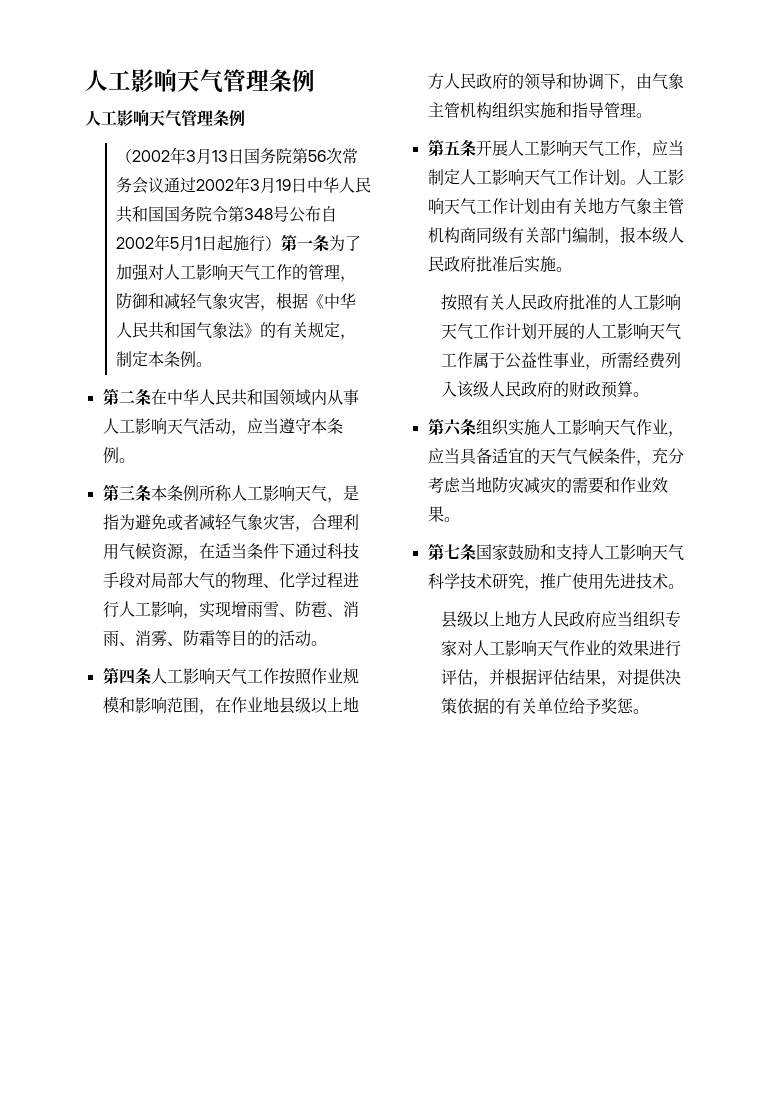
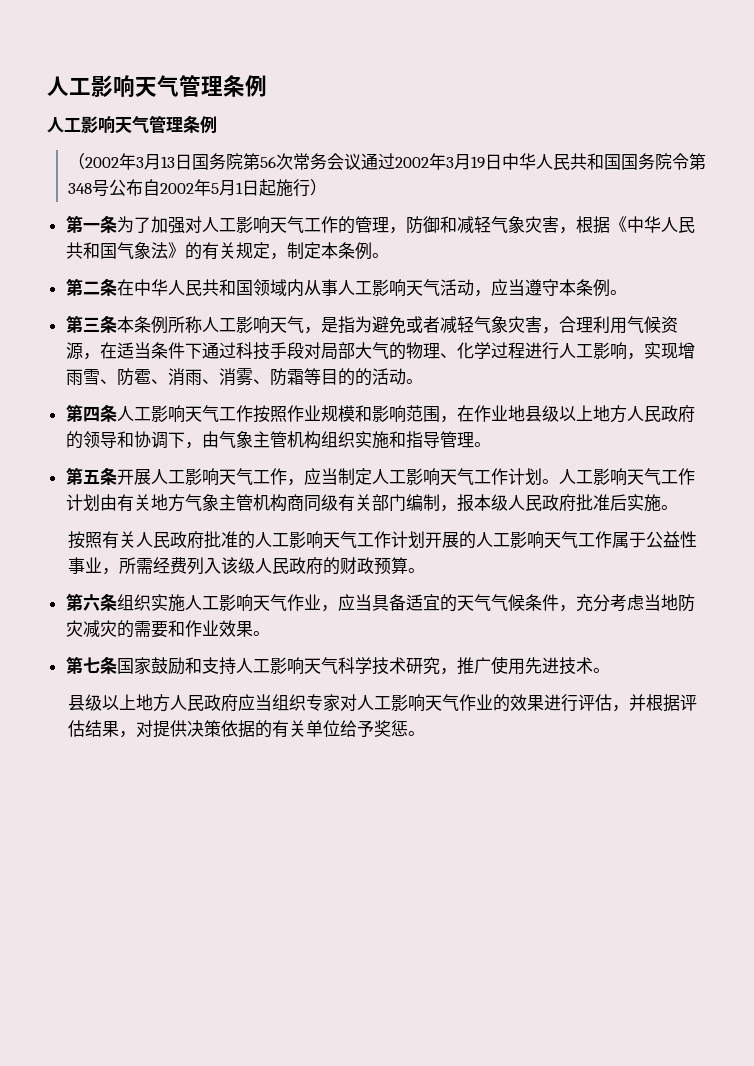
- （2002年3月13日国务院第56次常务会议通过2002年3月19日中华人民共和国国务院令第348号公布自2002年5月1日起施行）第一条为了加强对人工影响天气工作的管理，防御和减轻气象灾害，根据《中华人民共和国气象法》的有关规定，制定本条例。
+ （2002年3月13日国务院第56次常务会议通过2002年3月19日中华人民共和国国务院令第348号公布自2002年5月1日起施行）
+ 第一条为了加强对人工影响天气工作的管理，防御和减轻气象灾害，根据《中华人民共和国气象法》的有关规定，制定本条例。

